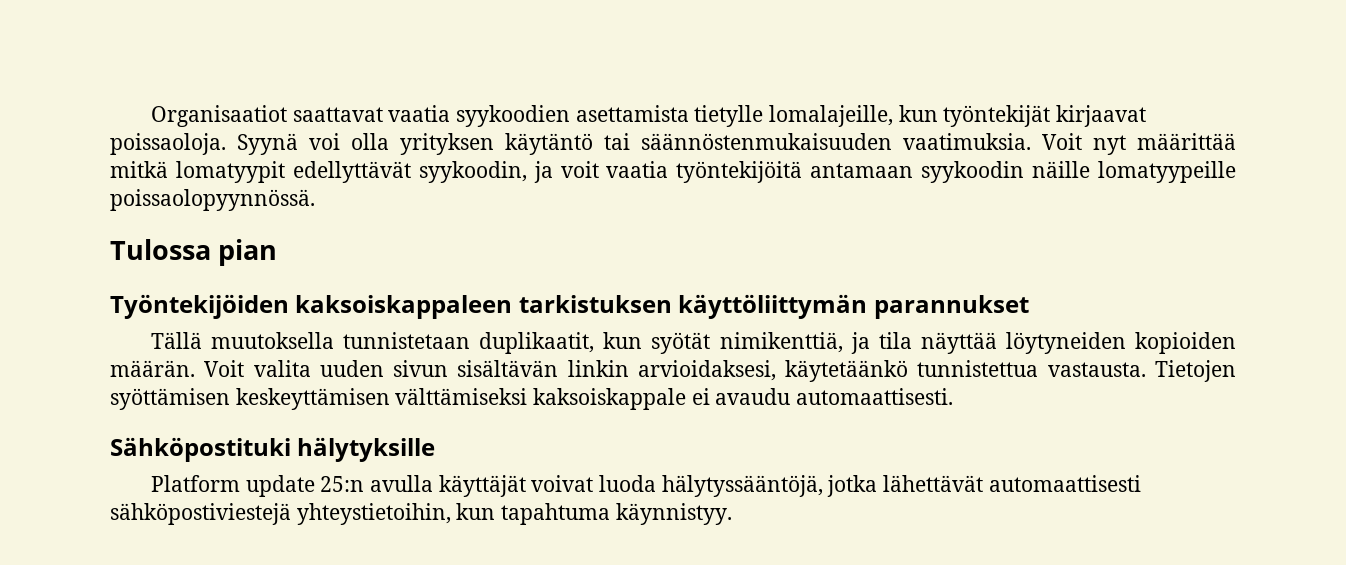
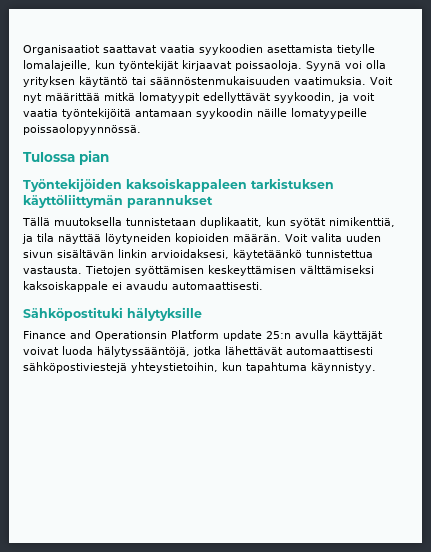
- Platform update 25:n avulla käyttäjät voivat luoda hälytyssääntöjä, jotka lähettävät automaattisesti sähköpostiviestejä yhteystietoihin, kun tapahtuma käynnistyy.
+ Finance and Operationsin Platform update 25:n avulla käyttäjät voivat luoda hälytyssääntöjä, jotka lähettävät automaattisesti sähköpostiviestejä yhteystietoihin, kun tapahtuma käynnistyy.

